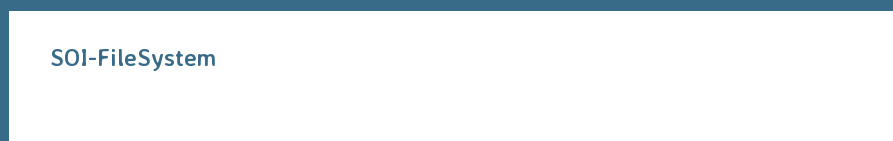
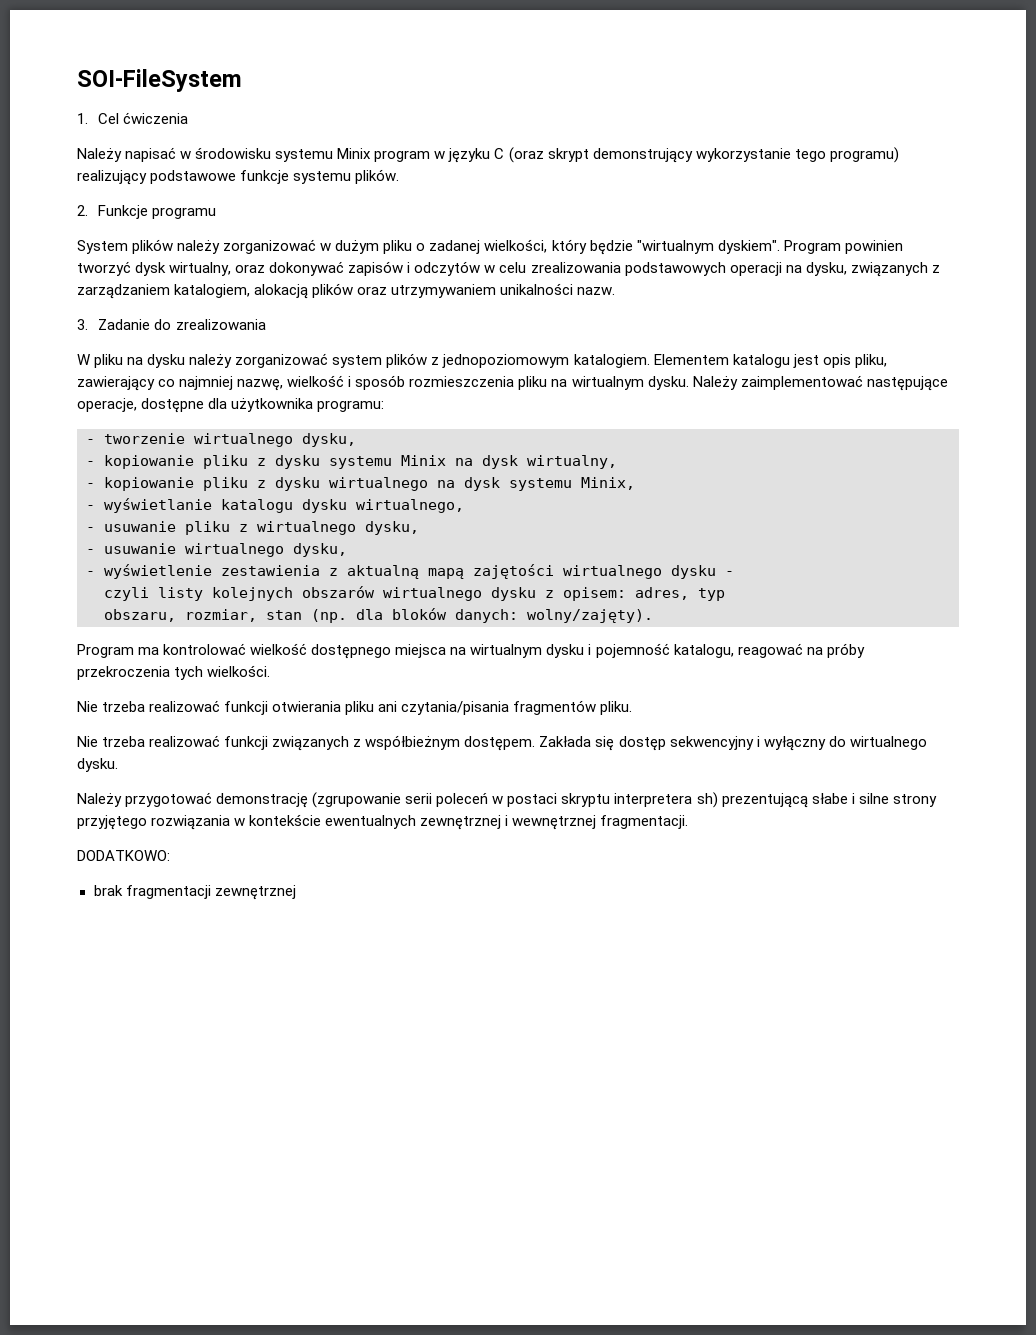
+ 1. Cel ćwiczenia
+ Należy napisać w środowisku systemu Minix program w języku C (oraz skrypt demonstrujący wykorzystanie tego programu) realizujący podstawowe funkcje systemu plików.
+ 2. Funkcje programu
+ System plików należy zorganizować w dużym pliku o zadanej wielkości, który będzie "wirtualnym dyskiem". Program powinien tworzyć dysk wirtualny, oraz dokonywać zapisów i odczytów w celu zrealizowania podstawowych operacji na dysku, związanych z zarządzaniem katalogiem, alokacją plików oraz utrzymywaniem unikalności nazw.
+ 3. Zadanie do zrealizowania
+ W pliku na dysku należy zorganizować system plików z jednopoziomowym katalogiem. Elementem katalogu jest opis pliku, zawierający co najmniej nazwę, wielkość i sposób rozmieszczenia pliku na wirtualnym dysku. Należy zaimplementować następujące operacje, dostępne dla użytkownika programu:
+ - tworzenie wirtualnego dysku,
+ - kopiowanie pliku z dysku systemu Minix na dysk wirtualny,
+ - kopiowanie pliku z dysku wirtualnego na dysk systemu Minix,
+ - wyświetlanie katalogu dysku wirtualnego,
+ - usuwanie pliku z wirtualnego dysku,
+ - usuwanie wirtualnego dysku,
+ - wyświetlenie zestawienia z aktualną mapą zajętości wirtualnego dysku -
+ czyli listy kolejnych obszarów wirtualnego dysku z opisem: adres, typ
+ obszaru, rozmiar, stan (np. dla bloków danych: wolny/zajęty).
+ Program ma kontrolować wielkość dostępnego miejsca na wirtualnym dysku i pojemność katalogu, reagować na próby przekroczenia tych wielkości.
+ Nie trzeba realizować funkcji otwierania pliku ani czytania/pisania fragmentów pliku.
+ Nie trzeba realizować funkcji związanych z współbieżnym dostępem. Zakłada się dostęp sekwencyjny i wyłączny do wirtualnego dysku.
+ Należy przygotować demonstrację (zgrupowanie serii poleceń w postaci skryptu interpretera sh) prezentującą słabe i silne strony przyjętego rozwiązania w kontekście ewentualnych zewnętrznej i wewnętrznej fragmentacji.
+ DODATKOWO:
+ brak fragmentacji zewnętrznej

